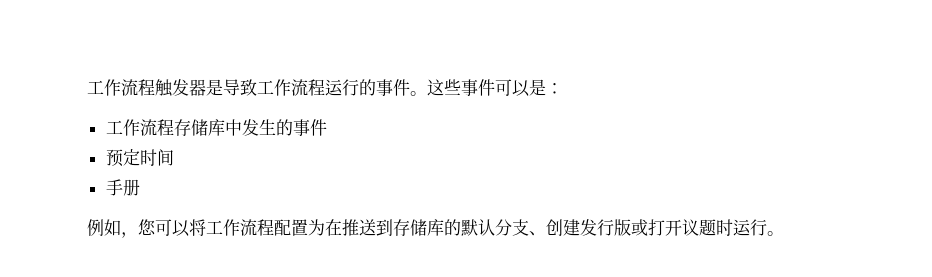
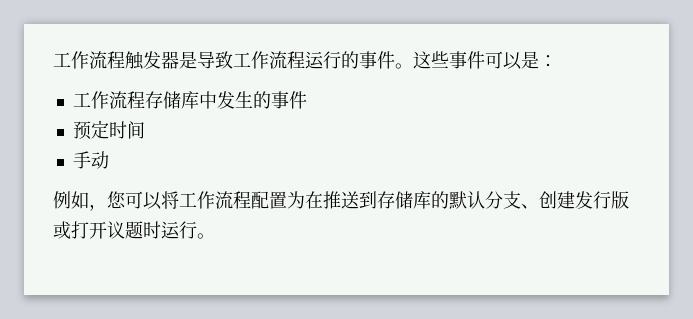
- 手册
+ 手动

